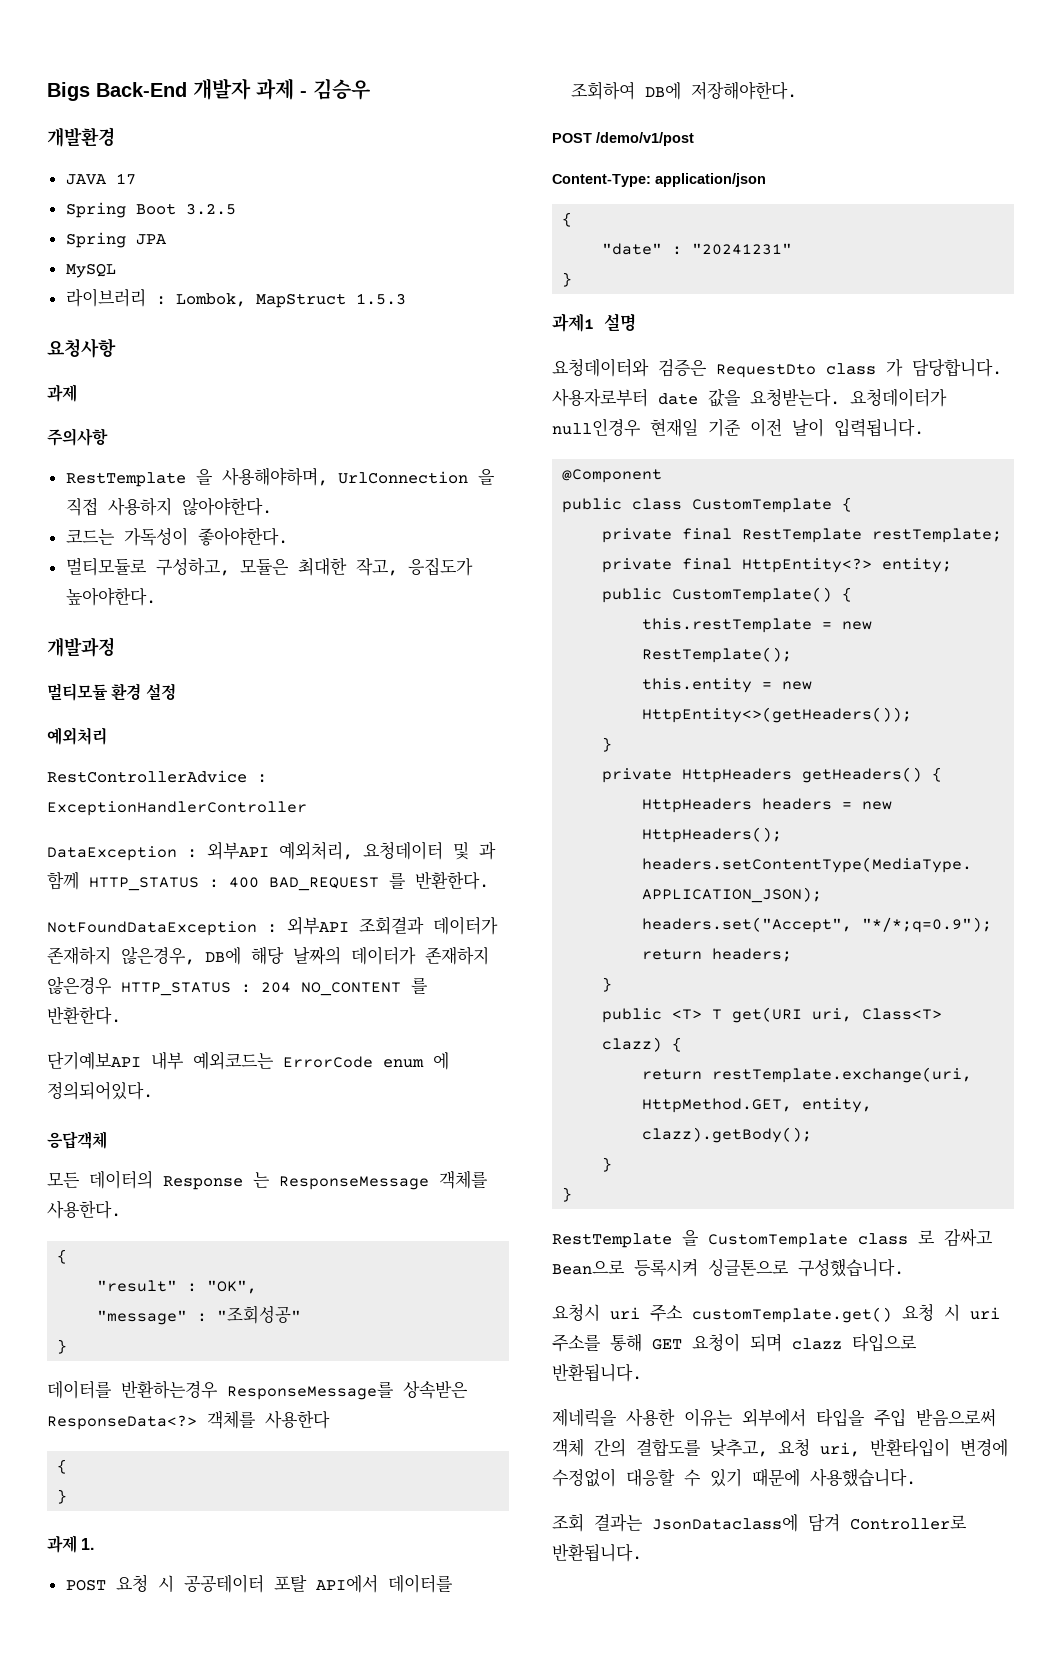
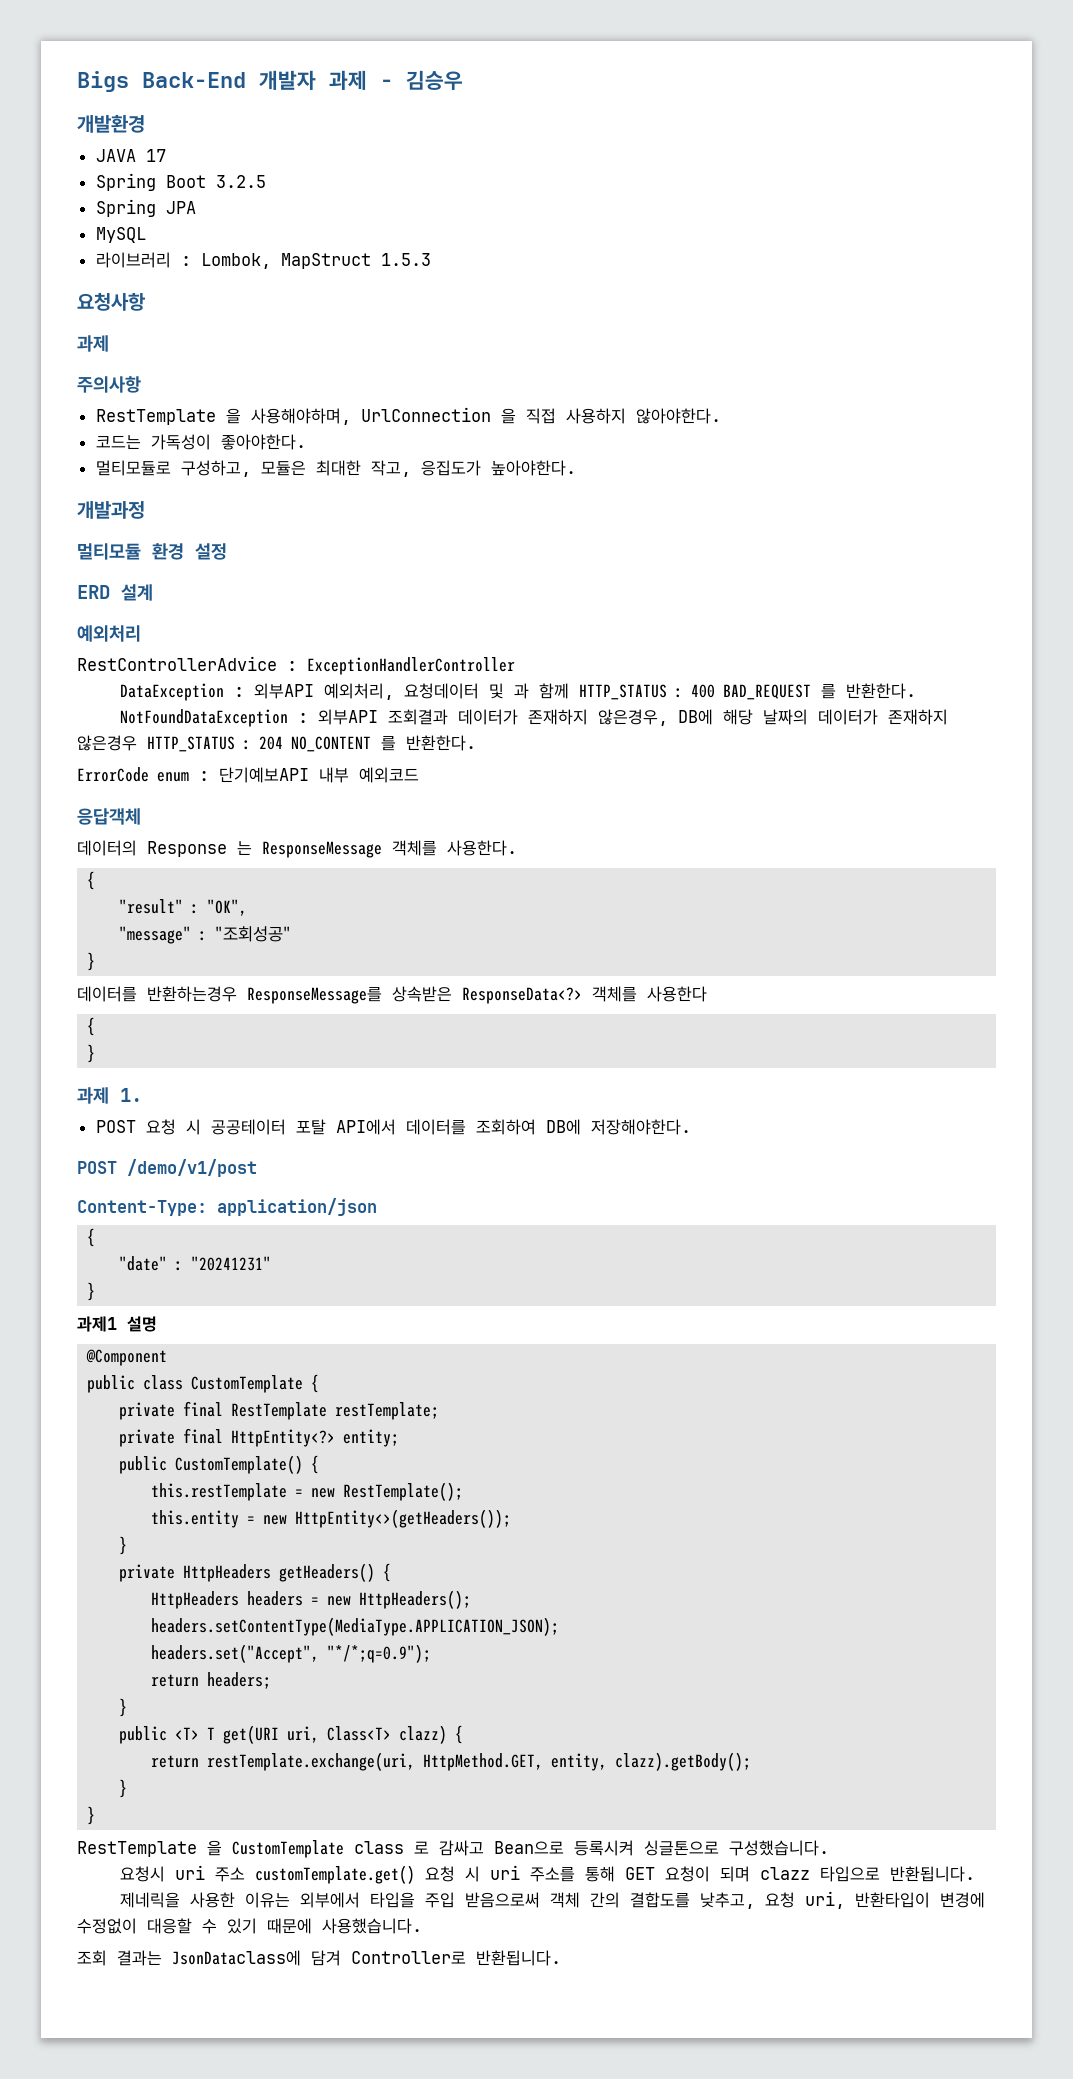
+ ERD 설계
- 단기예보API 내부 예외코드는 ErrorCode enum 에 정의되어있다.
+ ErrorCode enum : 단기예보API 내부 예외코드
- 모든 데이터의 Response 는 ResponseMessage 객체를 사용한다.
+ 데이터의 Response 는 ResponseMessage 객체를 사용한다.
- 요청데이터와 검증은 RequestDto class 가 담당합니다. 사용자로부터 date 값을 요청받는다. 요청데이터가 null인경우 현재일 기준 이전 날이 입력됩니다.

